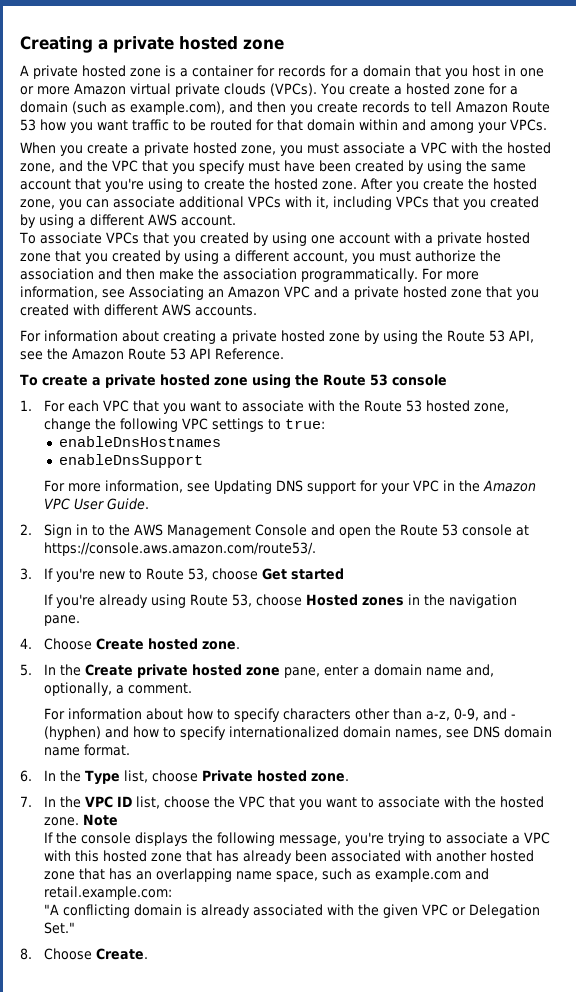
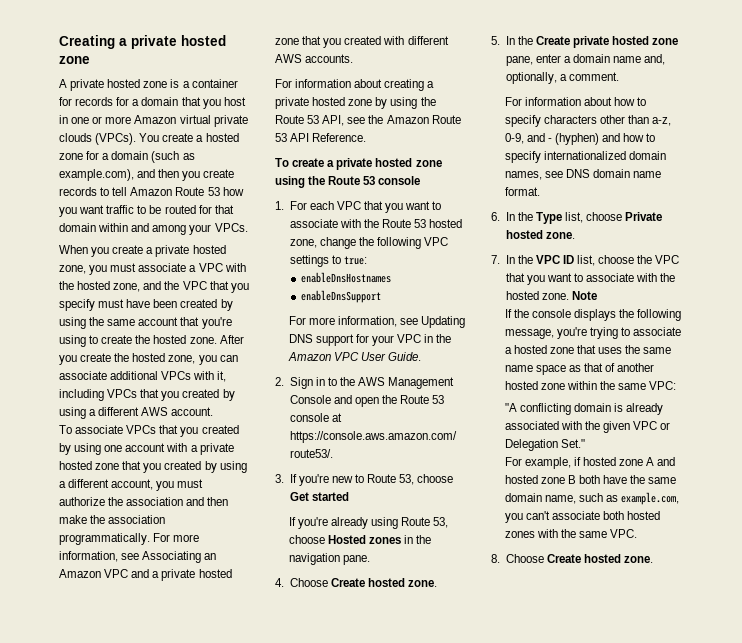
- If the console displays the following message, you're trying to associate a VPC with this hosted zone that has already been associated with another hosted zone that has an overlapping name space, such as example.com and retail.example.com:
+ If the console displays the following message, you're trying to associate a hosted zone that uses the same name space as that of another hosted zone within the same VPC:
+ For example, if hosted zone A and hosted zone B both have the same domain name, such as example.com, you can't associate both hosted zones with the same VPC.
- 8. Choose Create.
+ 8. Choose Create hosted zone.

